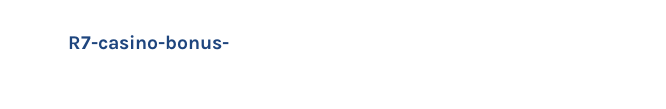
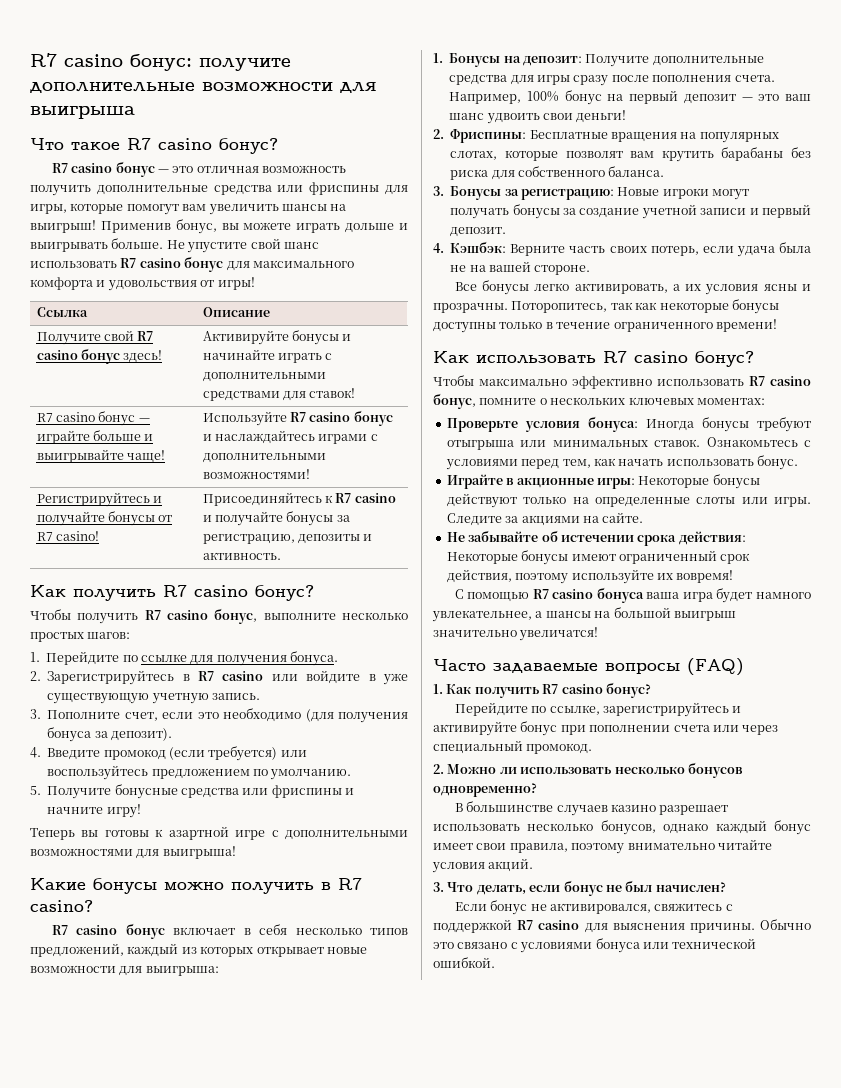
- R7-casino-bonus-
+ R7 casino бонус: получите дополнительные возможности для выигрыша
+ Что такое R7 casino бонус?
+ R7 casino бонус — это отличная возможность получить дополнительные средства или фриспины для игры, которые помогут вам увеличить шансы на выигрыш! Применив бонус, вы можете играть дольше и выигрывать больше. Не упустите свой шанс использовать R7 casino бонус для максимального комфорта и удовольствия от игры!
+ Ссылка | Описание
+ Получите свой R7 casino бонус здесь! | Активируйте бонусы и начинайте играть с дополнительными средствами для ставок!
+ R7 casino бонус — играйте больше и выигрывайте чаще! | Используйте R7 casino бонус и наслаждайтесь играми с дополнительными возможностями!
+ Регистрируйтесь и получайте бонусы от R7 casino! | Присоединяйтесь к R7 casino и получайте бонусы за регистрацию, депозиты и активность.
+ Как получить R7 casino бонус?
+ Чтобы получить R7 casino бонус, выполните несколько простых шагов:
+ 1. Перейдите по ссылке для получения бонуса.
+ 2. Зарегистрируйтесь в R7 casino или войдите в уже существующую учетную запись.
+ 3. Пополните счет, если это необходимо (для получения бонуса за депозит).
+ 4. Введите промокод (если требуется) или воспользуйтесь предложением по умолчанию.
+ 5. Получите бонусные средства или фриспины и начните игру!
+ Теперь вы готовы к азартной игре с дополнительными возможностями для выигрыша!
+ Какие бонусы можно получить в R7 casino?
+ R7 casino бонус включает в себя несколько типов предложений, каждый из которых открывает новые возможности для выигрыша:
+ 1. Бонусы на депозит: Получите дополнительные средства для игры сразу после пополнения счета. Например, 100% бонус на первый депозит — это ваш шанс удвоить свои деньги!
+ 2. Фриспины: Бесплатные вращения на популярных слотах, которые позволят вам крутить барабаны без риска для собственного баланса.
+ 3. Бонусы за регистрацию: Новые игроки могут получать бонусы за создание учетной записи и первый депозит.
+ 4. Кэшбэк: Верните часть своих потерь, если удача была не на вашей стороне.
+ Все бонусы легко активировать, а их условия ясны и прозрачны. Поторопитесь, так как некоторые бонусы доступны только в течение ограниченного времени!
+ Как использовать R7 casino бонус?
+ Чтобы максимально эффективно использовать R7 casino бонус, помните о нескольких ключевых моментах:
+ Проверьте условия бонуса: Иногда бонусы требуют отыгрыша или минимальных ставок. Ознакомьтесь с условиями перед тем, как начать использовать бонус.
+ Играйте в акционные игры: Некоторые бонусы действуют только на определенные слоты или игры. Следите за акциями на сайте.
+ Не забывайте об истечении срока действия: Некоторые бонусы имеют ограниченный срок действия, поэтому используйте их вовремя!
+ С помощью R7 casino бонуса ваша игра будет намного увлекательнее, а шансы на большой выигрыш значительно увеличатся!
+ Часто задаваемые вопросы (FAQ)
+ 1. Как получить R7 casino бонус?
+ Перейдите по ссылке, зарегистрируйтесь и активируйте бонус при пополнении счета или через специальный промокод.
+ 2. Можно ли использовать несколько бонусов одновременно?
+ В большинстве случаев казино разрешает использовать несколько бонусов, однако каждый бонус имеет свои правила, поэтому внимательно читайте условия акций.
+ 3. Что делать, если бонус не был начислен?
+ Если бонус не активировался, свяжитесь с поддержкой R7 casino для выяснения причины. Обычно это связано с условиями бонуса или технической ошибкой.

